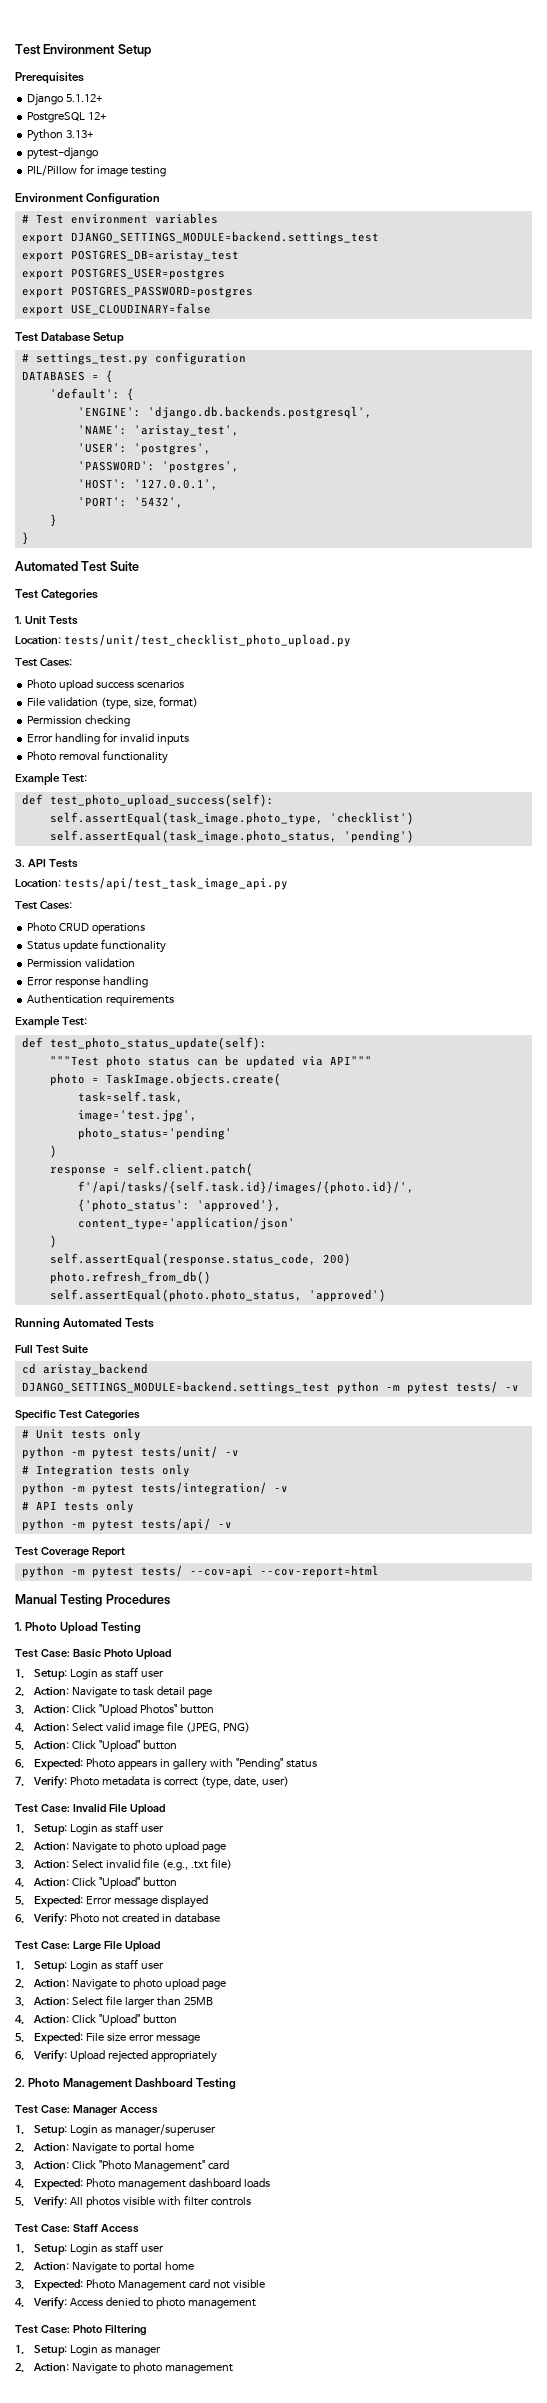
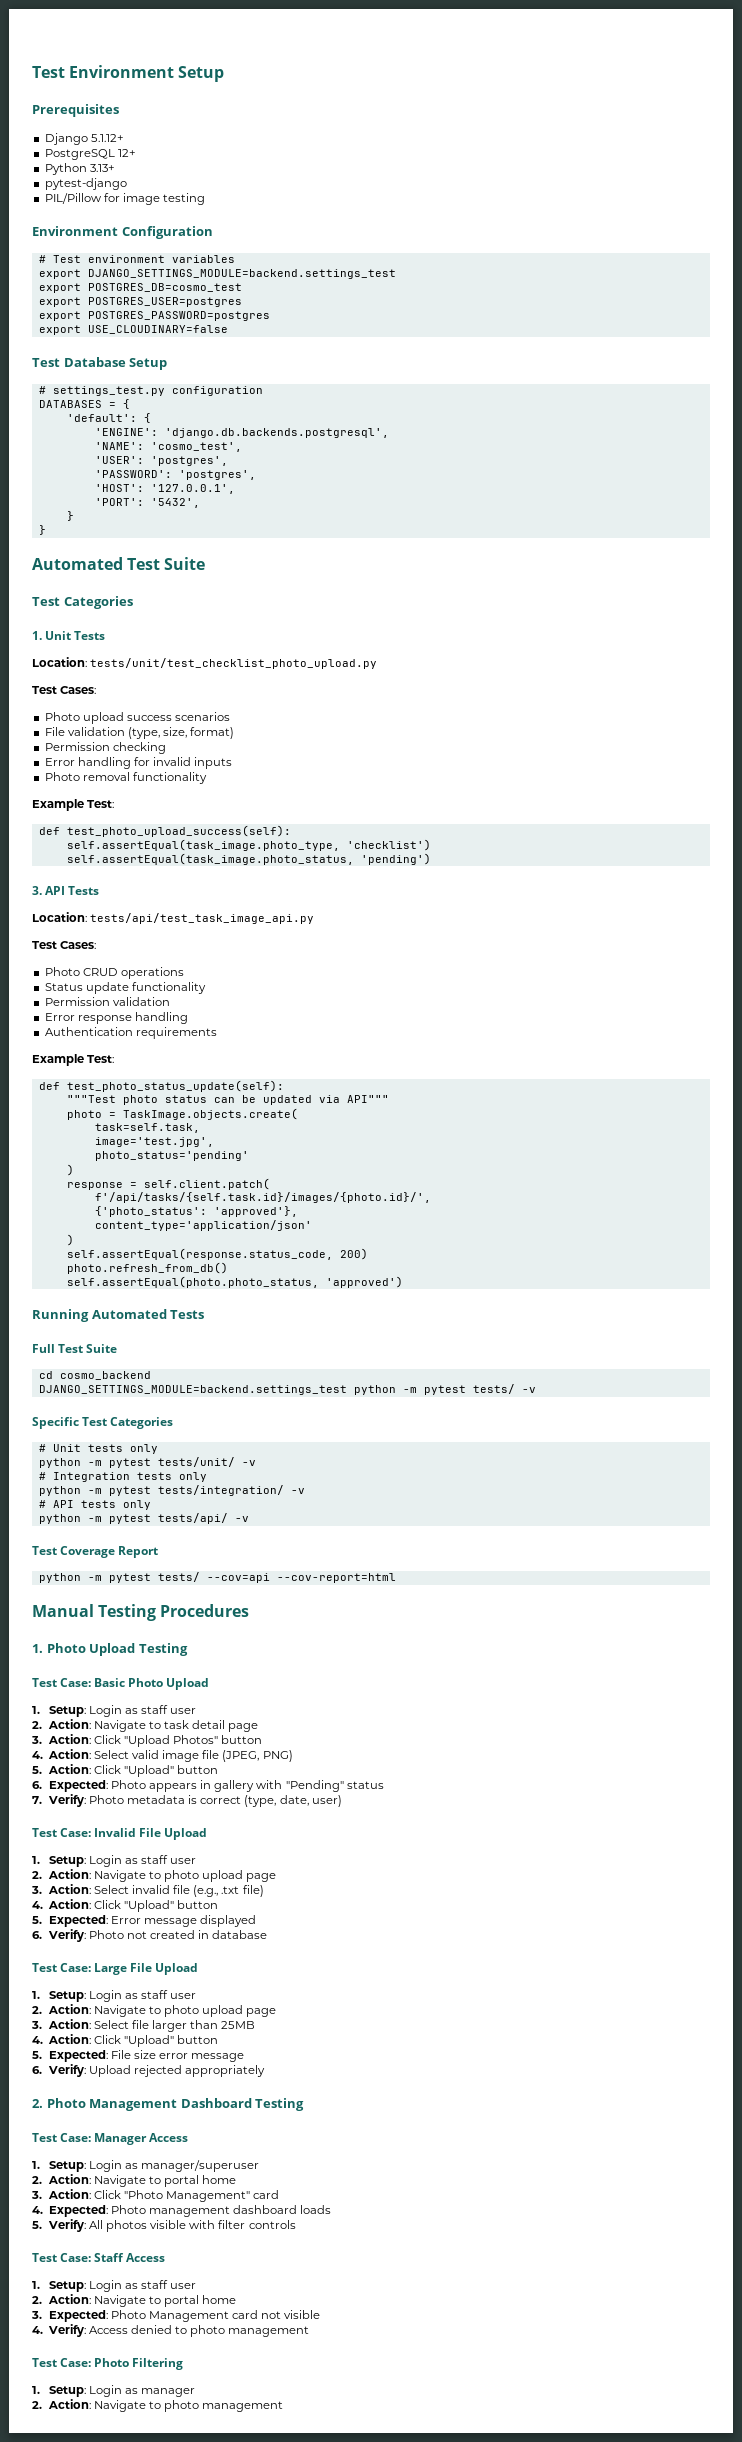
- export POSTGRES_DB=aristay_test
+ export POSTGRES_DB=cosmo_test
- 'NAME': 'aristay_test',
+ 'NAME': 'cosmo_test',
- cd aristay_backend
+ cd cosmo_backend

